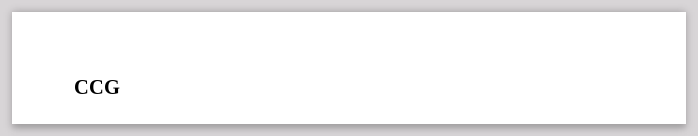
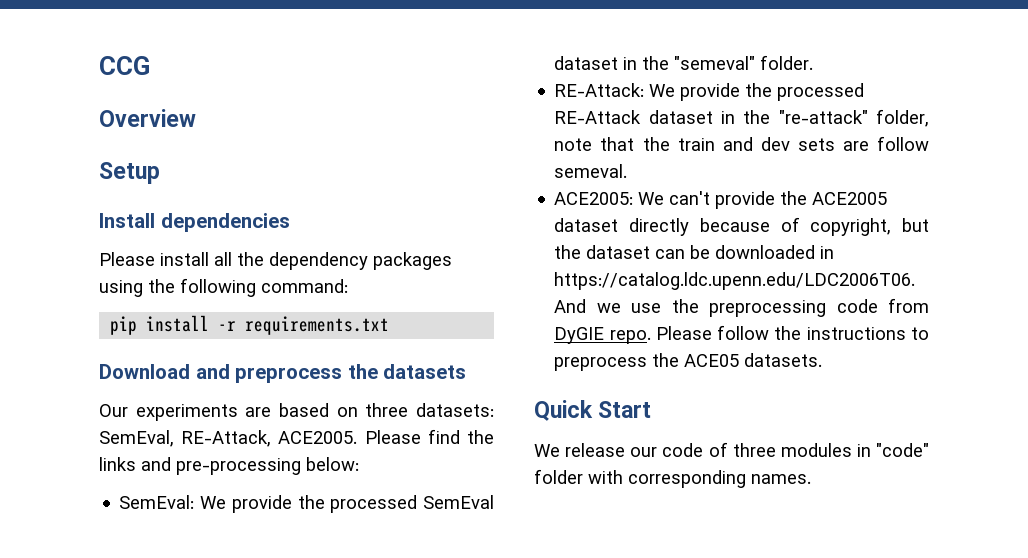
+ Overview
+ Setup
+ Install dependencies
+ Please install all the dependency packages using the following command:
+ pip install -r requirements.txt
+ Download and preprocess the datasets
+ Our experiments are based on three datasets: SemEval, RE-Attack, ACE2005. Please find the links and pre-processing below:
+ SemEval: We provide the processed SemEval dataset in the "semeval" folder.
+ RE-Attack: We provide the processed RE-Attack dataset in the "re-attack" folder, note that the train and dev sets are follow semeval.
+ ACE2005: We can't provide the ACE2005 dataset directly because of copyright, but the dataset can be downloaded in https://catalog.ldc.upenn.edu/LDC2006T06. And we use the preprocessing code from DyGIE repo. Please follow the instructions to preprocess the ACE05 datasets.
+ Quick Start
+ We release our code of three modules in "code" folder with corresponding names.

